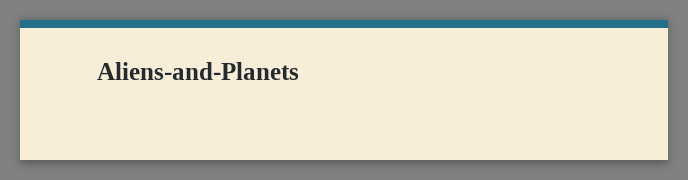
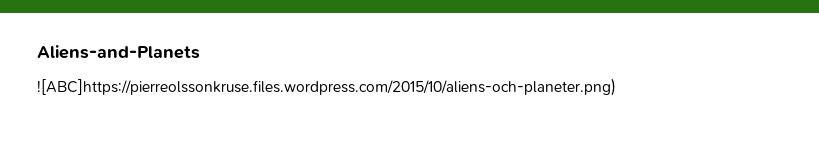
+ ![ABC]https://pierreolssonkruse.files.wordpress.com/2015/10/aliens-och-planeter.png)

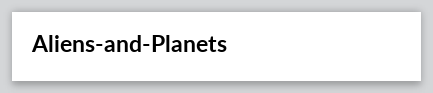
- ![ABC]https://pierreolssonkruse.files.wordpress.com/2015/10/aliens-och-planeter.png)

